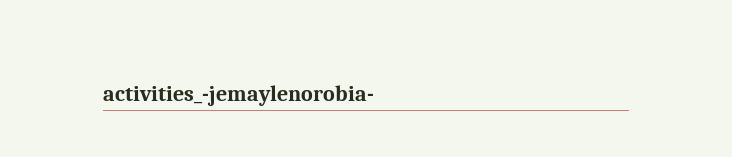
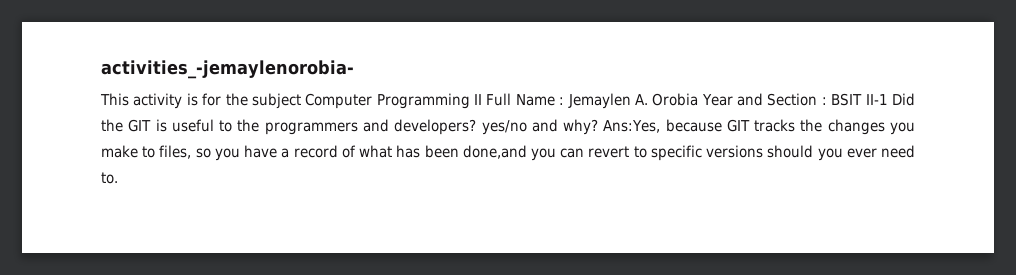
+ This activity is for the subject Computer Programming II Full Name : Jemaylen A. Orobia Year and Section : BSIT II-1 Did the GIT is useful to the programmers and developers? yes/no and why? Ans:Yes, because GIT tracks the changes you make to files, so you have a record of what has been done,and you can revert to specific versions should you ever need to.

